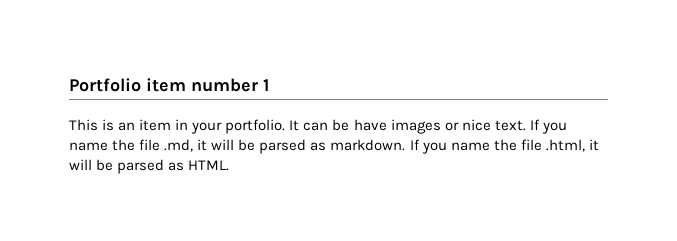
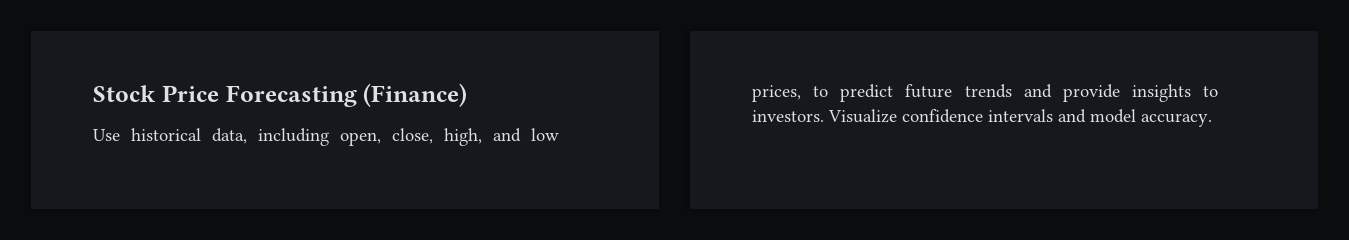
- Portfolio item number 1
- This is an item in your portfolio. It can be have images or nice text. If you name the file .md, it will be parsed as markdown. If you name the file .html, it will be parsed as HTML.
+ Stock Price Forecasting (Finance)
+ Use historical data, including open, close, high, and low prices, to predict future trends and provide insights to investors. Visualize confidence intervals and model accuracy.

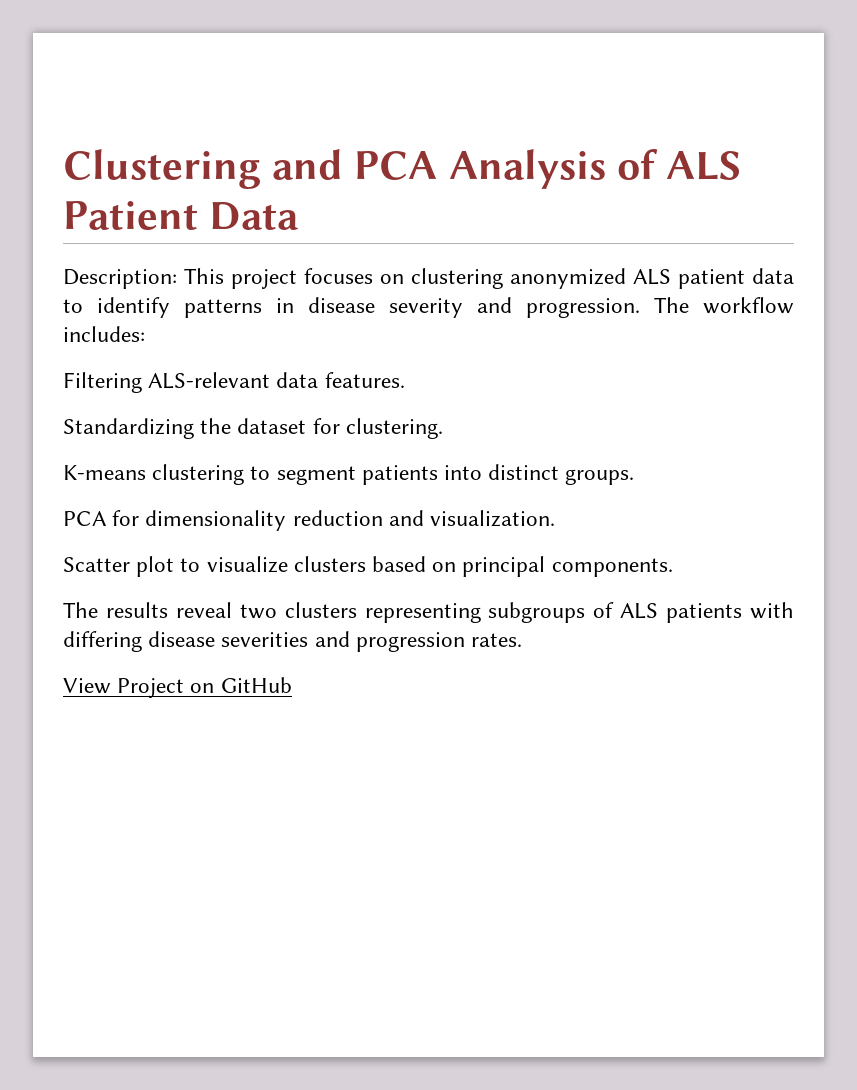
- Stock Price Forecasting (Finance)
- Use historical data, including open, close, high, and low prices, to predict future trends and provide insights to investors. Visualize confidence intervals and model accuracy.
+ Clustering and PCA Analysis of ALS Patient Data
+ Description: This project focuses on clustering anonymized ALS patient data to identify patterns in disease severity and progression. The workflow includes:
+ Filtering ALS-relevant data features.
+ Standardizing the dataset for clustering.
+ K-means clustering to segment patients into distinct groups.
+ PCA for dimensionality reduction and visualization.
+ Scatter plot to visualize clusters based on principal components.
+ The results reveal two clusters representing subgroups of ALS patients with differing disease severities and progression rates.
+ View Project on GitHub

